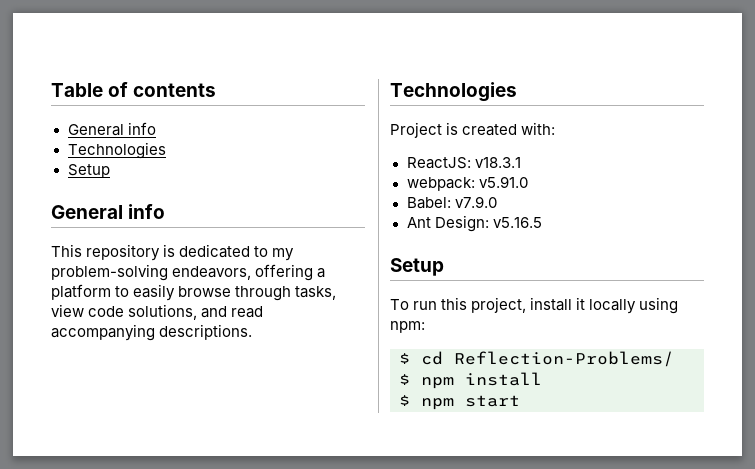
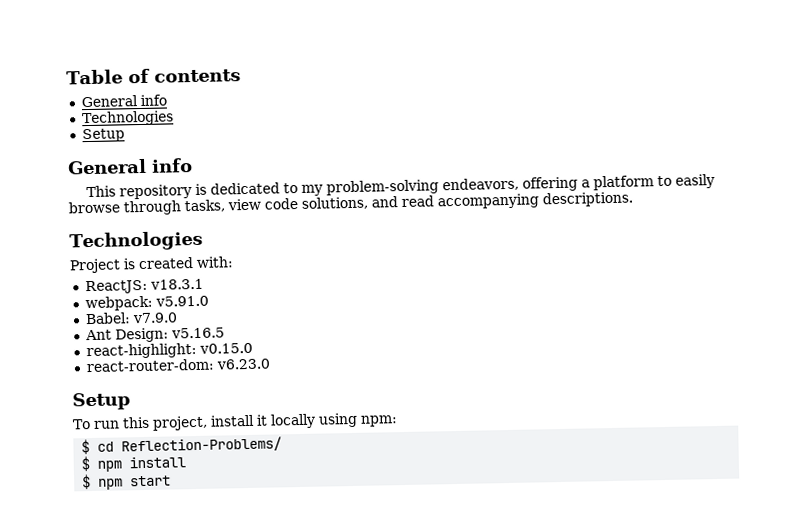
+ react-highlight: v0.15.0
+ react-router-dom: v6.23.0

